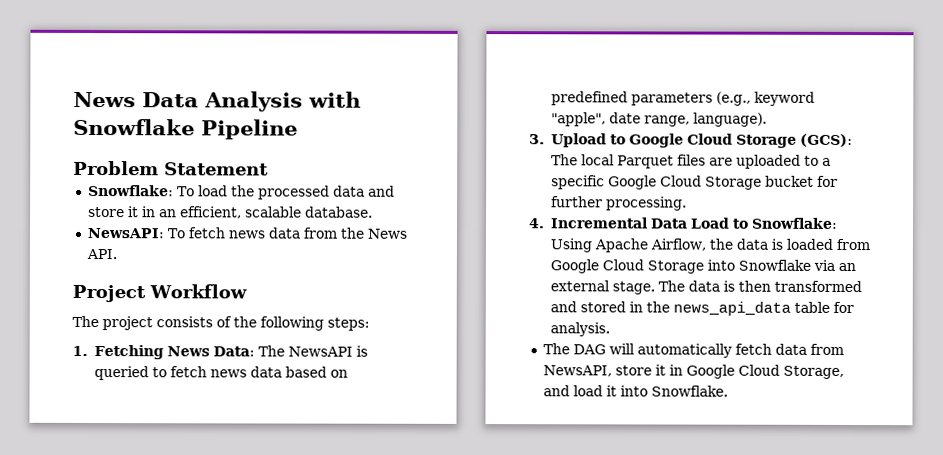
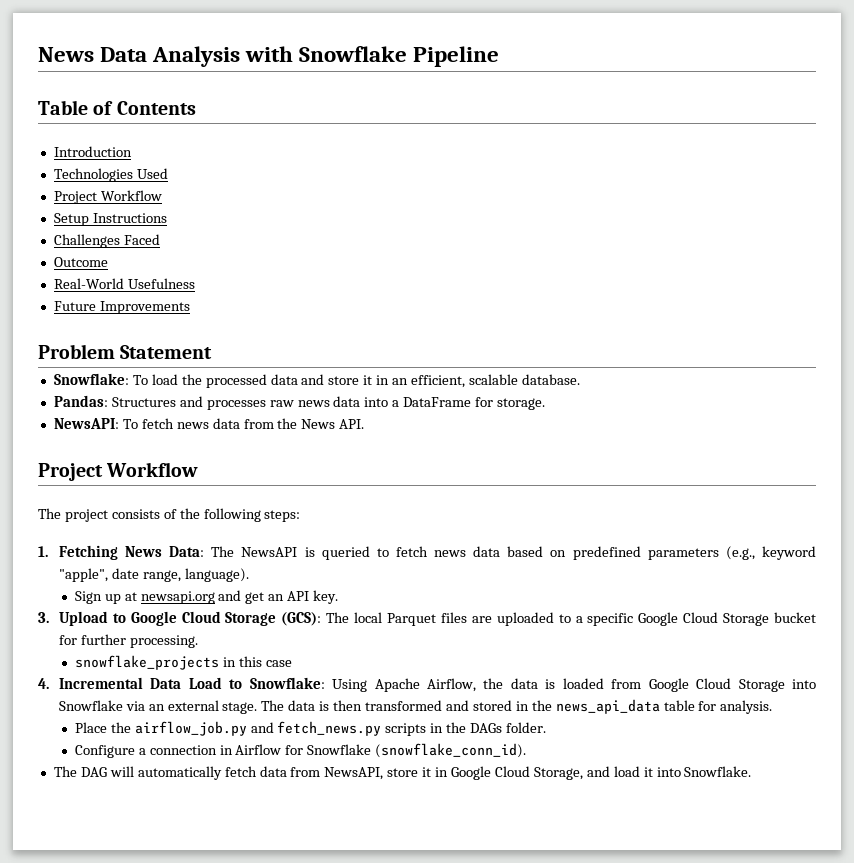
+ Table of Contents
+ Introduction
+ Technologies Used
+ Project Workflow
+ Setup Instructions
+ Challenges Faced
+ Outcome
+ Real-World Usefulness
+ Future Improvements
+ Pandas: Structures and processes raw news data into a DataFrame for storage.
+ Sign up at newsapi.org and get an API key.
+ snowflake_projects in this case
+ Place the airflow_job.py and fetch_news.py scripts in the DAGs folder.
+ Configure a connection in Airflow for Snowflake (snowflake_conn_id).

